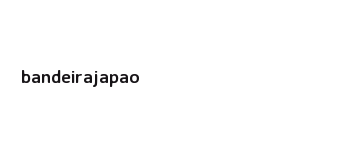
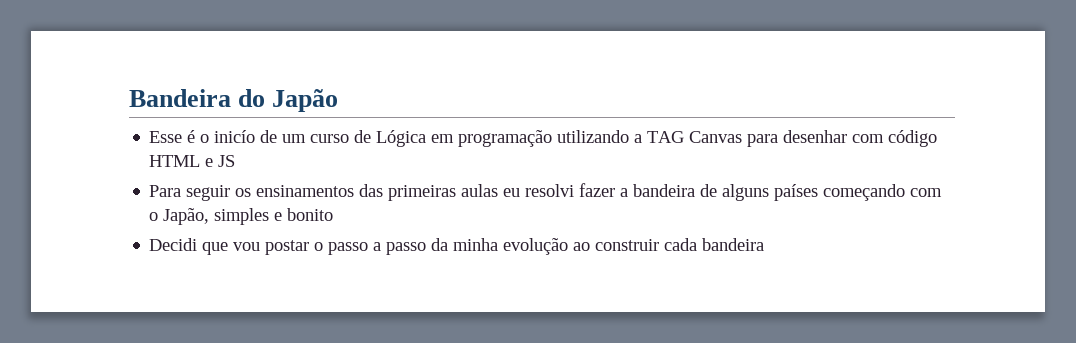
- bandeirajapao
+ Bandeira do Japão
+ Esse é o inicío de um curso de Lógica em programação utilizando a TAG Canvas para desenhar com código HTML e JS
+ Para seguir os ensinamentos das primeiras aulas eu resolvi fazer a bandeira de alguns países começando com o Japão, simples e bonito
+ Decidi que vou postar o passo a passo da minha evolução ao construir cada bandeira

